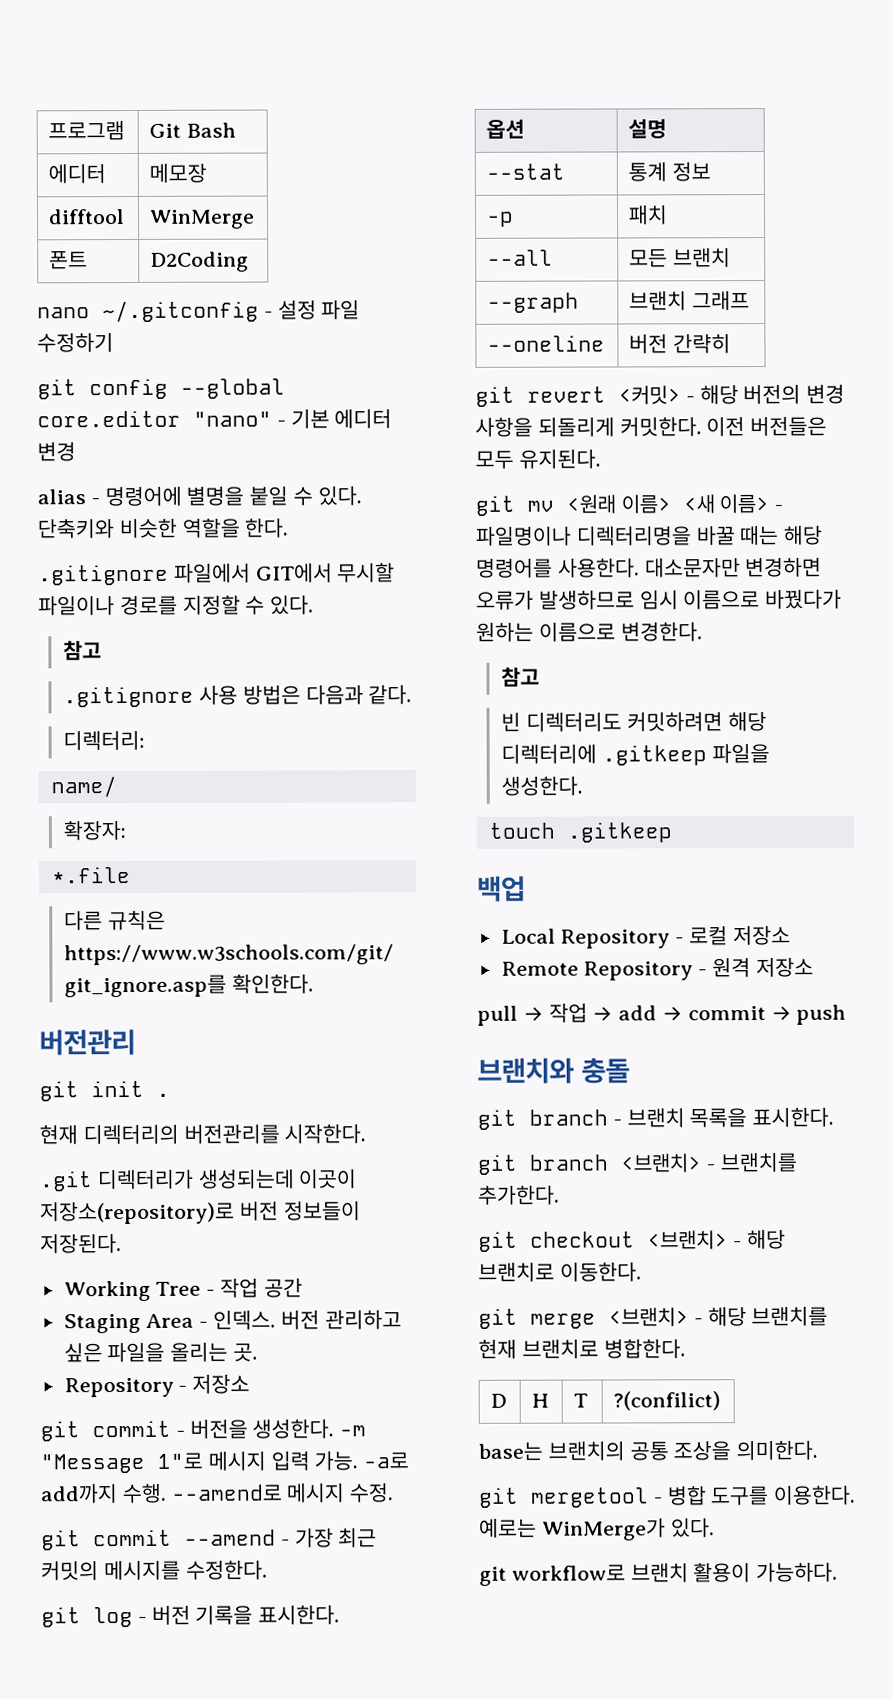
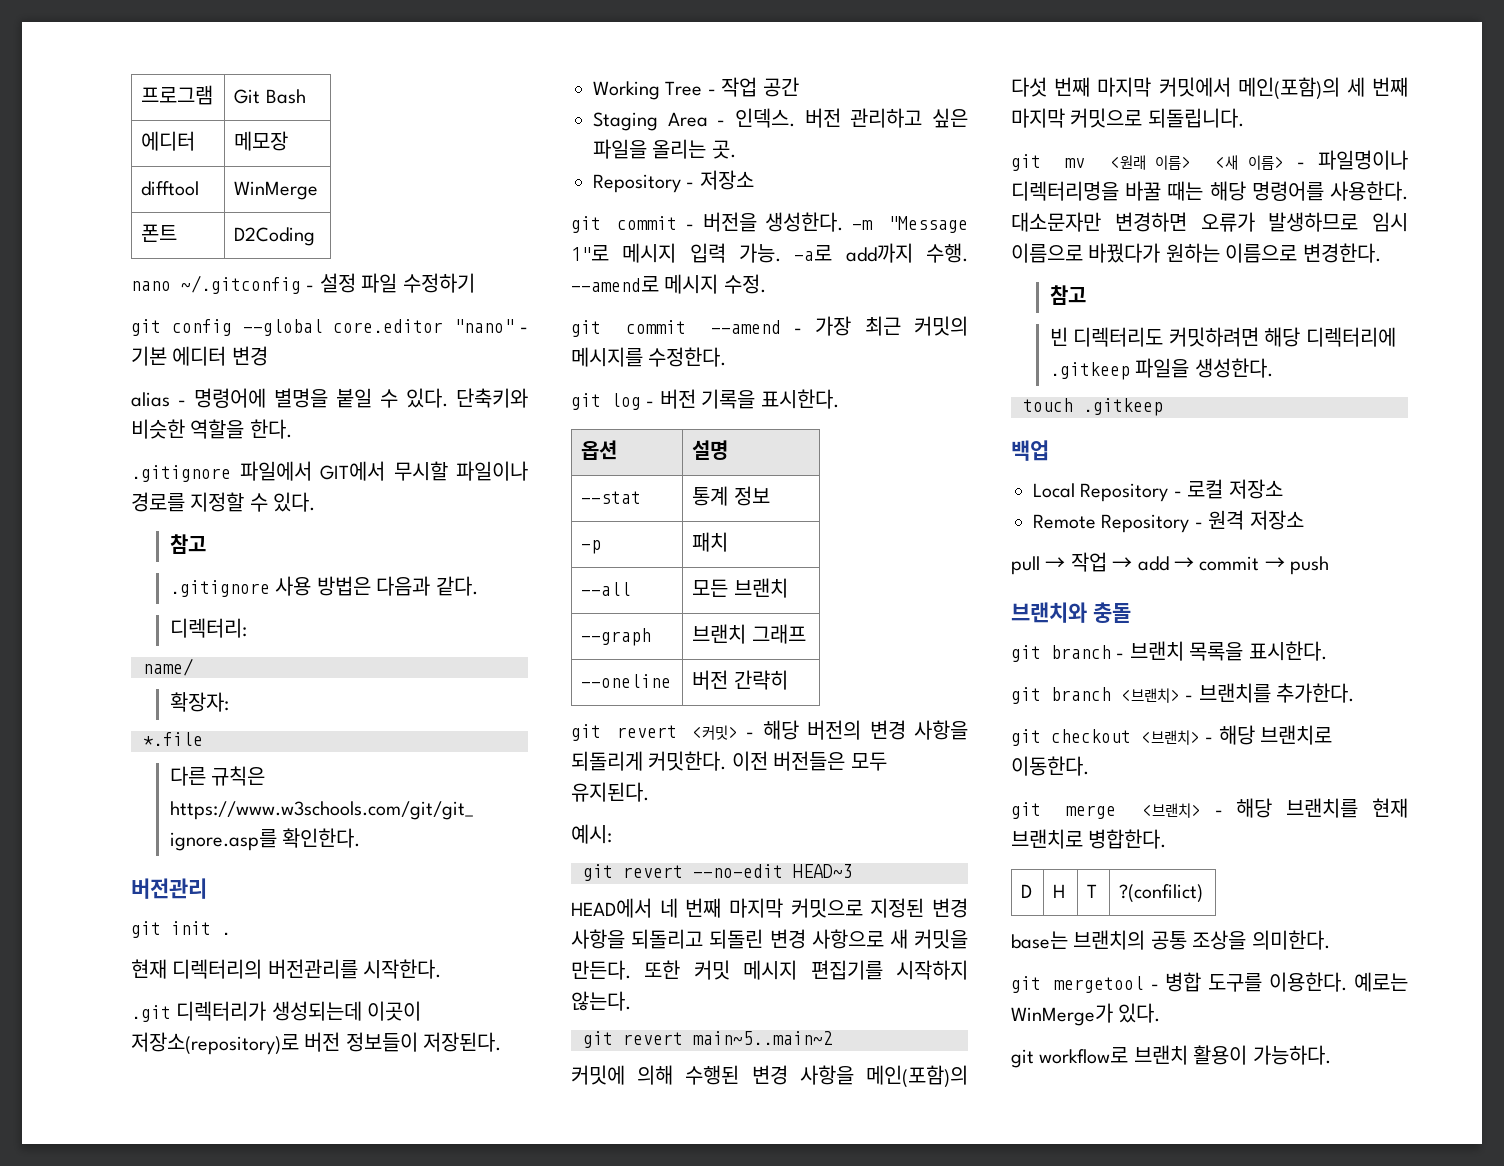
+ 예시:
+ git revert --no-edit HEAD~3
+ HEAD에서 네 번째 마지막 커밋으로 지정된 변경 사항을 되돌리고 되돌린 변경 사항으로 새 커밋을 만든다. 또한 커밋 메시지 편집기를 시작하지 않는다.
+ git revert main~5..main~2
+ 커밋에 의해 수행된 변경 사항을 메인(포함)의 다섯 번째 마지막 커밋에서 메인(포함)의 세 번째 마지막 커밋으로 되돌립니다.

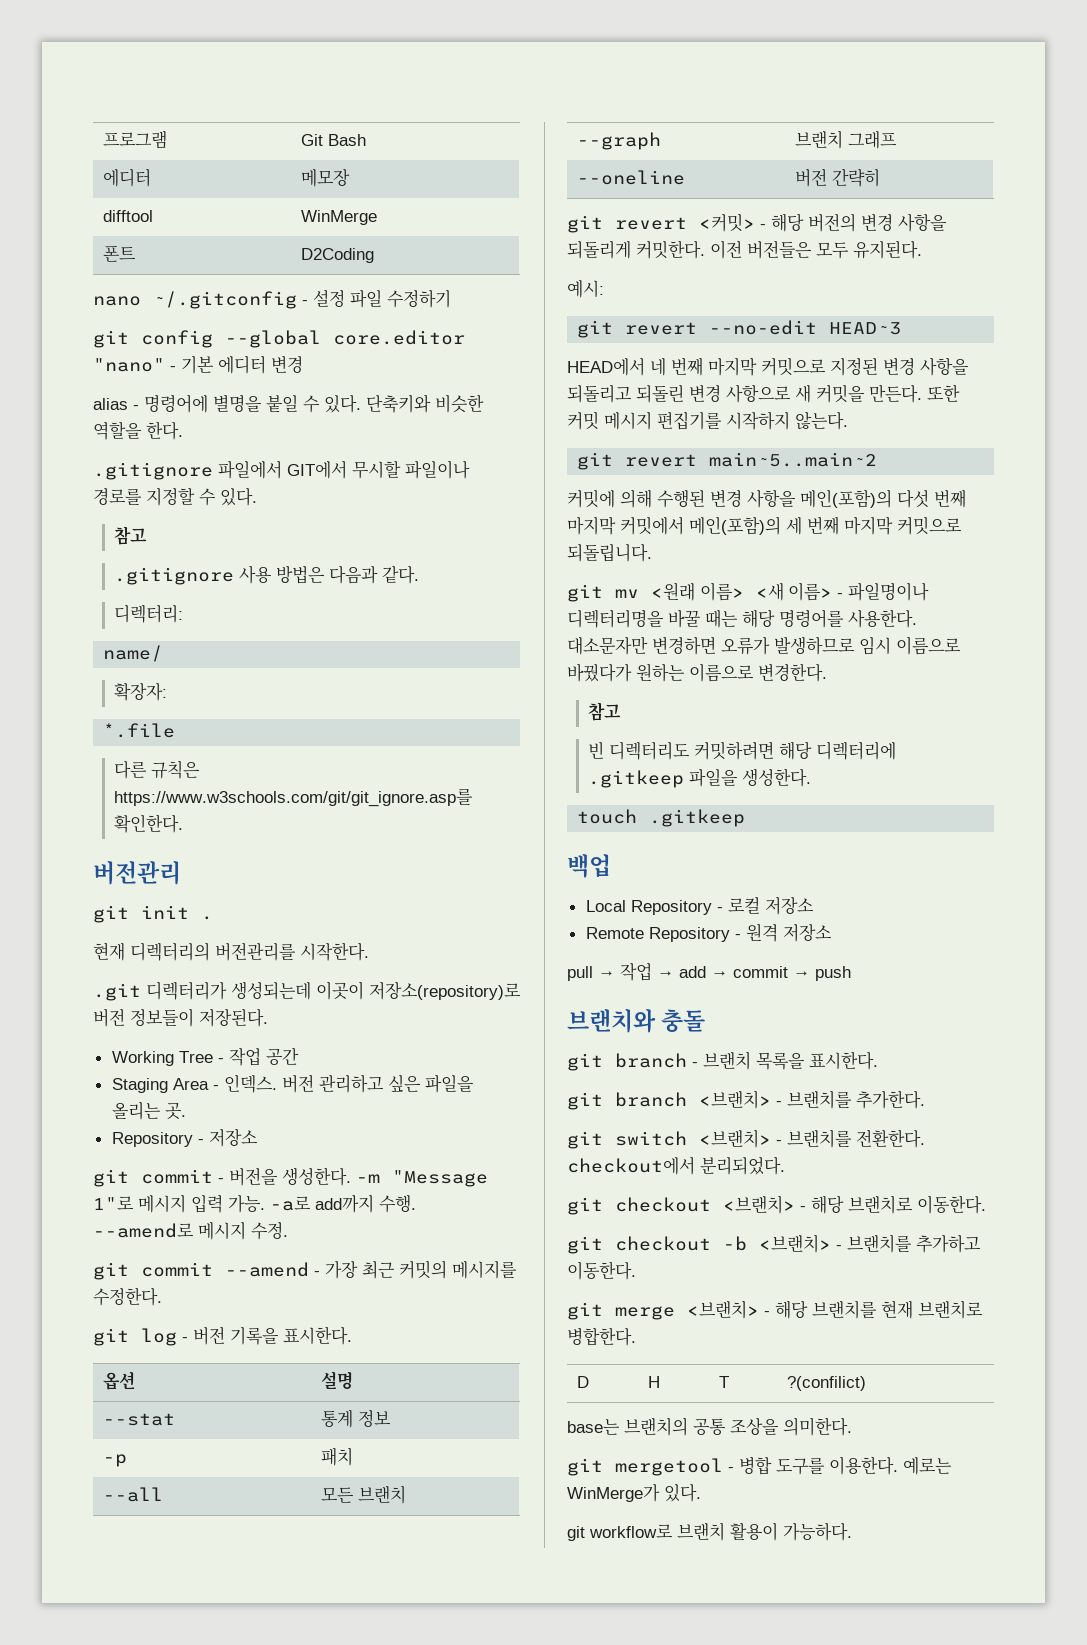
+ git switch <브랜치> - 브랜치를 전환한다. checkout에서 분리되었다.
+ git checkout -b <브랜치> - 브랜치를 추가하고 이동한다.

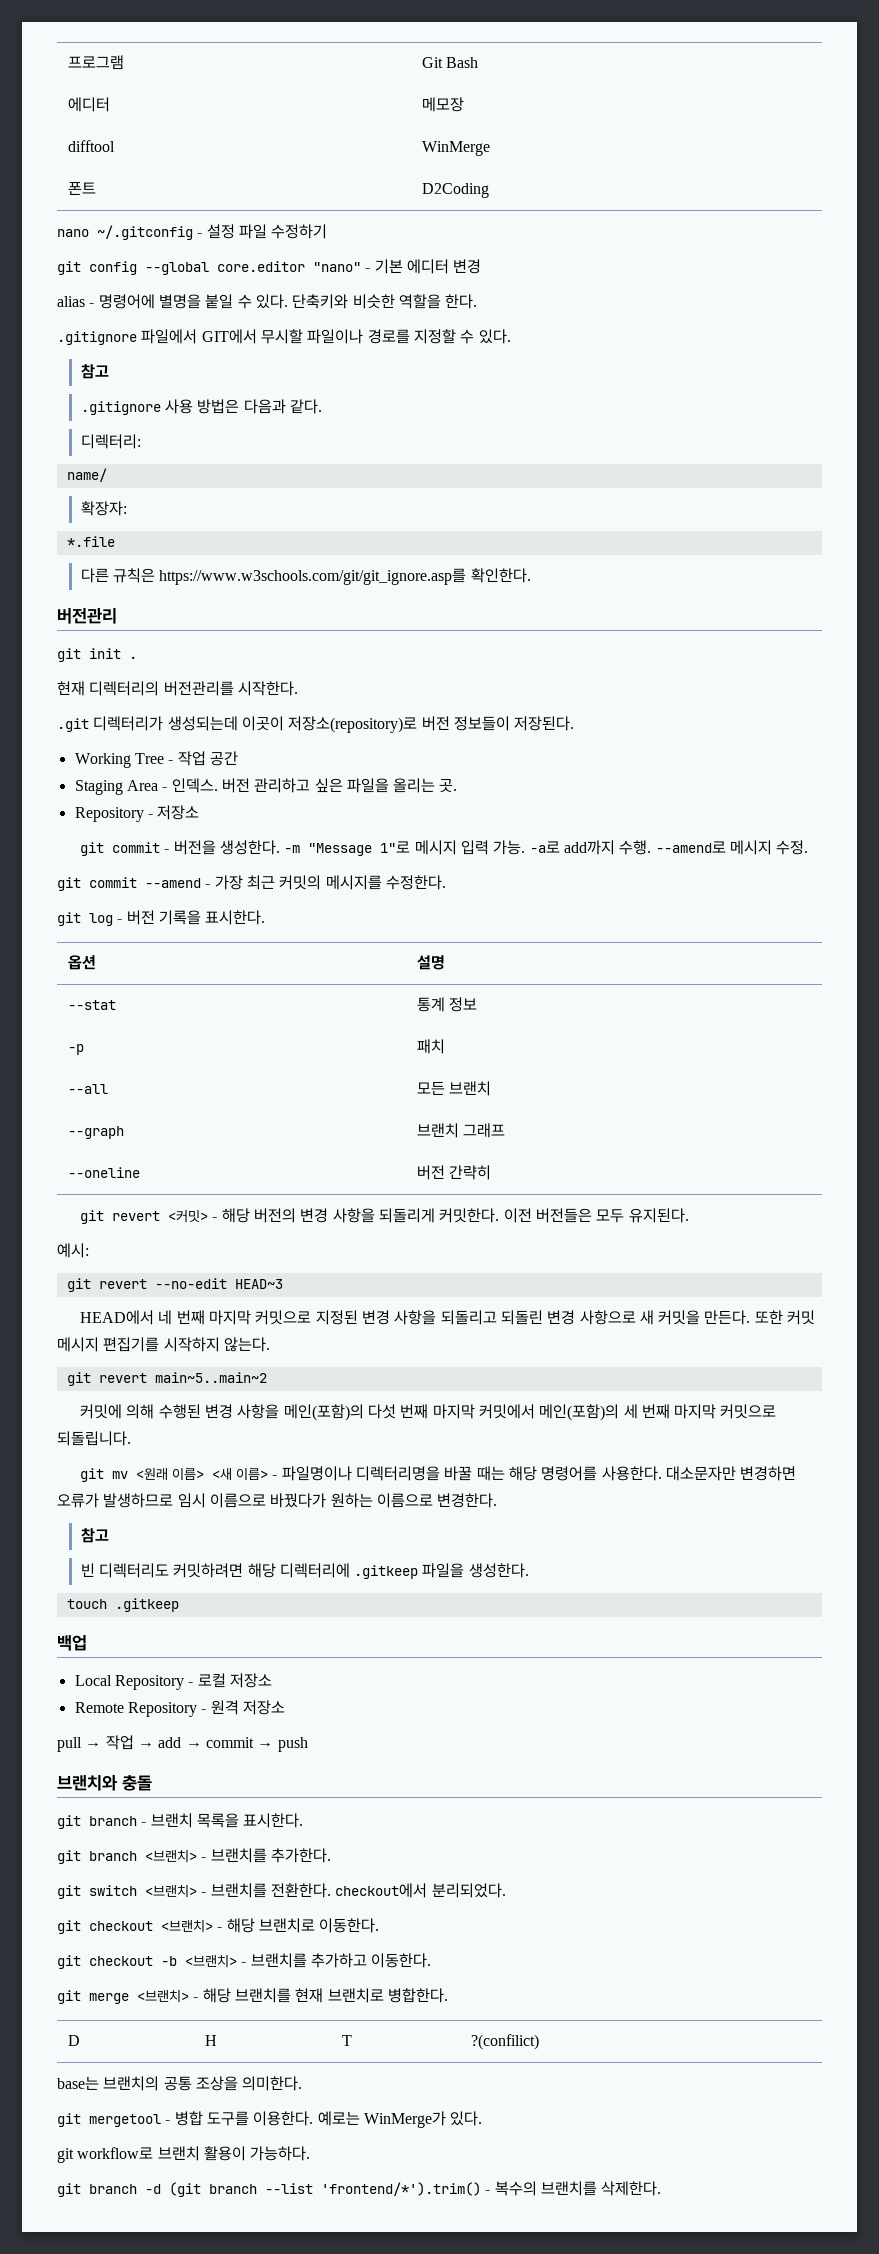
+ git branch -d (git branch --list 'frontend/*').trim() - 복수의 브랜치를 삭제한다.

